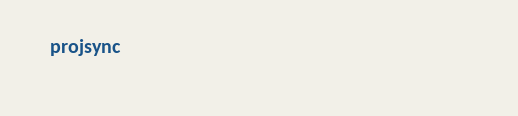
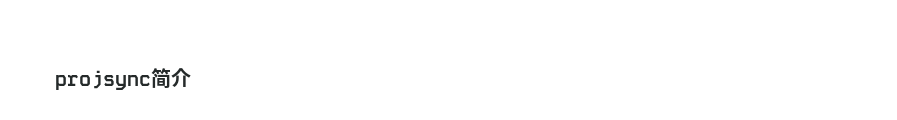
- projsync
+ projsync简介

